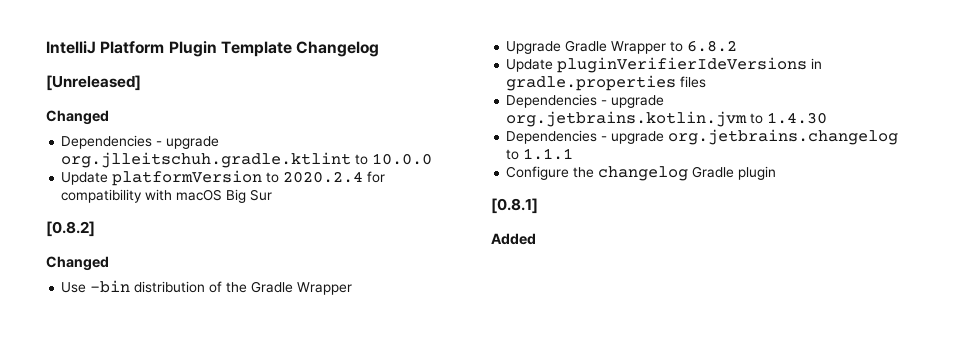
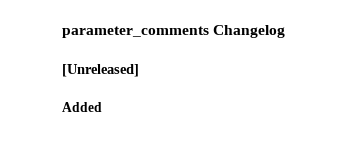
- IntelliJ Platform Plugin Template Changelog
+ parameter_comments Changelog
  [Unreleased]
- Changed
- Dependencies - upgrade org.jlleitschuh.gradle.ktlint to 10.0.0
- Update platformVersion to 2020.2.4 for compatibility with macOS Big Sur
- [0.8.2]
- Changed
- Use -bin distribution of the Gradle Wrapper
- Upgrade Gradle Wrapper to 6.8.2
- Update pluginVerifierIdeVersions in gradle.properties files
- Dependencies - upgrade org.jetbrains.kotlin.jvm to 1.4.30
- Dependencies - upgrade org.jetbrains.changelog to 1.1.1
- Configure the changelog Gradle plugin
- [0.8.1]

